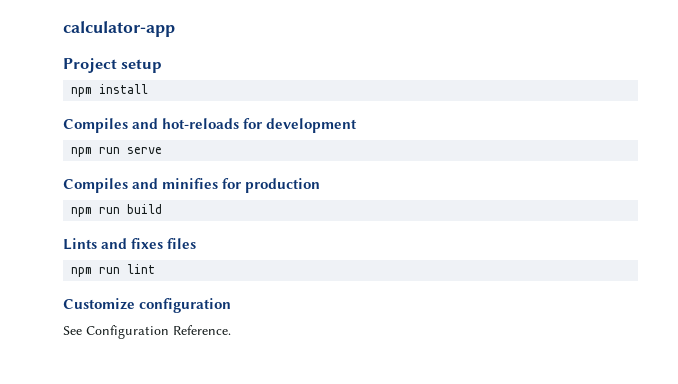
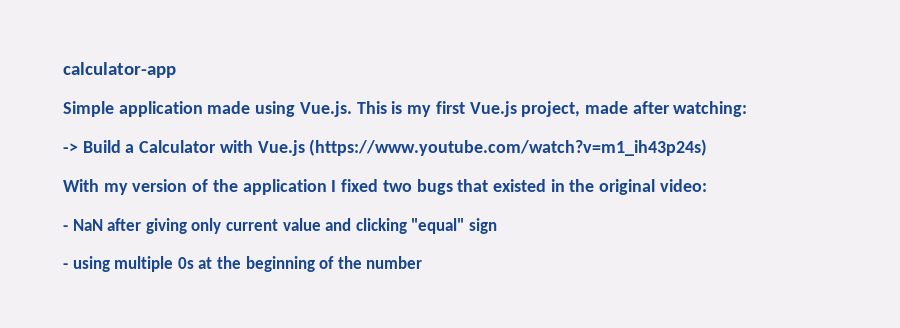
- Project setup
- npm install
- Compiles and hot-reloads for development
- npm run serve
- Compiles and minifies for production
- npm run build
- Lints and fixes files
- npm run lint
- Customize configuration
- See Configuration Reference.
+ Simple application made using Vue.js. This is my first Vue.js project, made after watching:
+ -> Build a Calculator with Vue.js (https://www.youtube.com/watch?v=m1_ih43p24s)
+ With my version of the application I fixed two bugs that existed in the original video:
+ - NaN after giving only current value and clicking "equal" sign
+ - using multiple 0s at the beginning of the number

